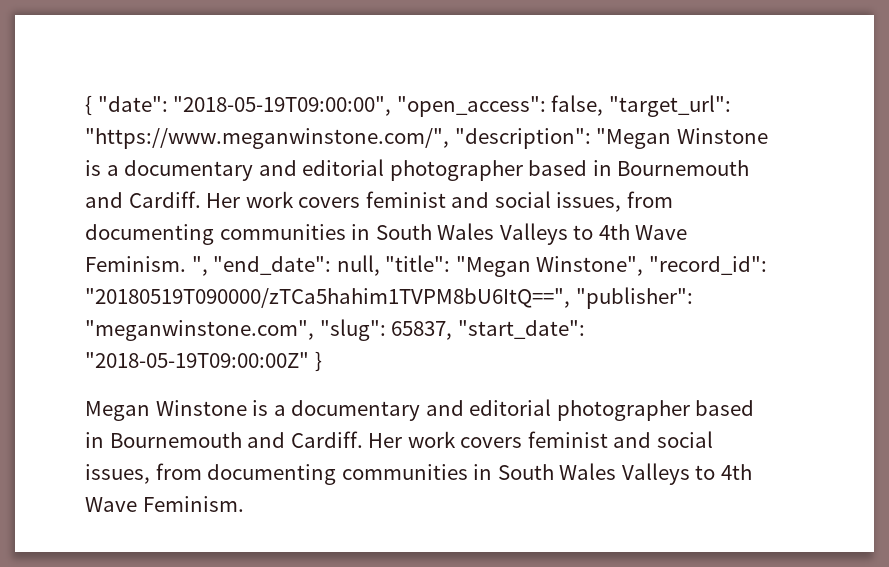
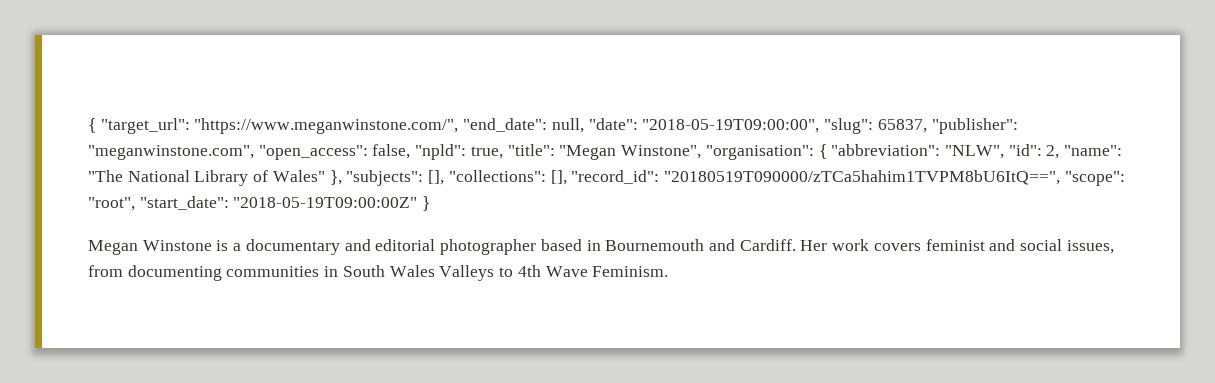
- { "date": "2018-05-19T09:00:00", "open_access": false, "target_url": "https://www.meganwinstone.com/", "description": "Megan Winstone is a documentary and editorial photographer based in Bournemouth and Cardiff. Her work covers feminist and social issues, from documenting communities in South Wales Valleys to 4th Wave Feminism. ", "end_date": null, "title": "Megan Winstone", "record_id": "20180519T090000/zTCa5hahim1TVPM8bU6ItQ==", "publisher": "meganwinstone.com", "slug": 65837, "start_date": "2018-05-19T09:00:00Z" }
+ { "target_url": "https://www.meganwinstone.com/", "end_date": null, "date": "2018-05-19T09:00:00", "slug": 65837, "publisher": "meganwinstone.com", "open_access": false, "npld": true, "title": "Megan Winstone", "organisation": { "abbreviation": "NLW", "id": 2, "name": "The National Library of Wales" }, "subjects": [], "collections": [], "record_id": "20180519T090000/zTCa5hahim1TVPM8bU6ItQ==", "scope": "root", "start_date": "2018-05-19T09:00:00Z" }

